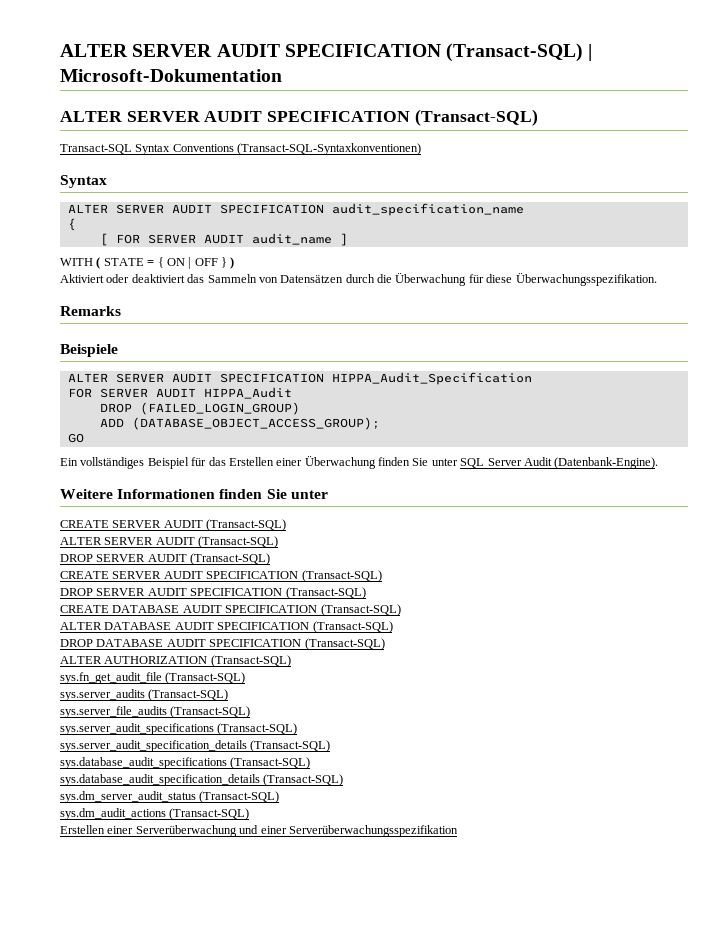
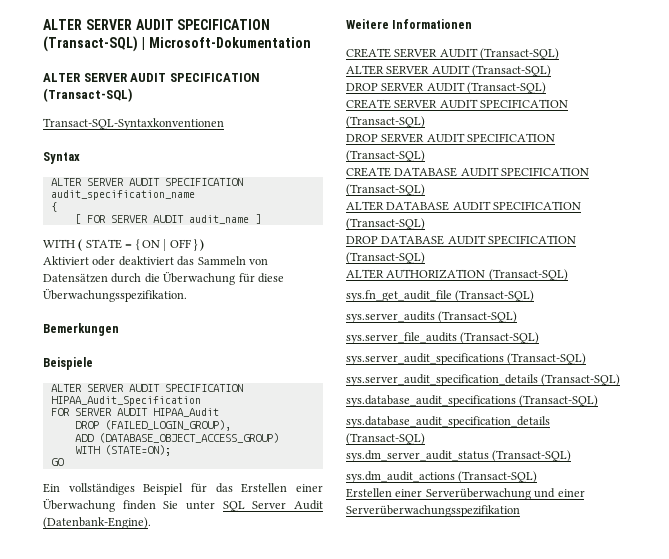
- Transact-SQL Syntax Conventions (Transact-SQL-Syntaxkonventionen)
+ Transact-SQL-Syntaxkonventionen
- Remarks
+ Bemerkungen
- ALTER SERVER AUDIT SPECIFICATION HIPPA_Audit_Specification
- FOR SERVER AUDIT HIPPA_Audit
- DROP (FAILED_LOGIN_GROUP)
+ ALTER SERVER AUDIT SPECIFICATION HIPAA_Audit_Specification
+ FOR SERVER AUDIT HIPAA_Audit
+ DROP (FAILED_LOGIN_GROUP),
- ADD (DATABASE_OBJECT_ACCESS_GROUP);
+ ADD (DATABASE_OBJECT_ACCESS_GROUP)
+ WITH (STATE=ON);
- Weitere Informationen finden Sie unter
+ Weitere Informationen

